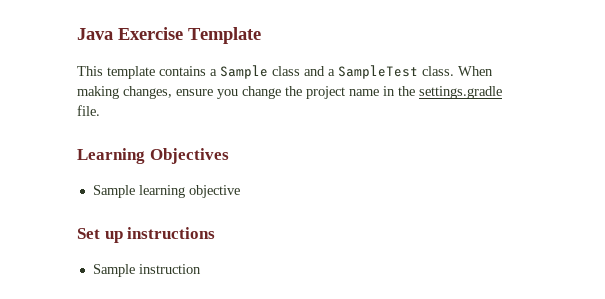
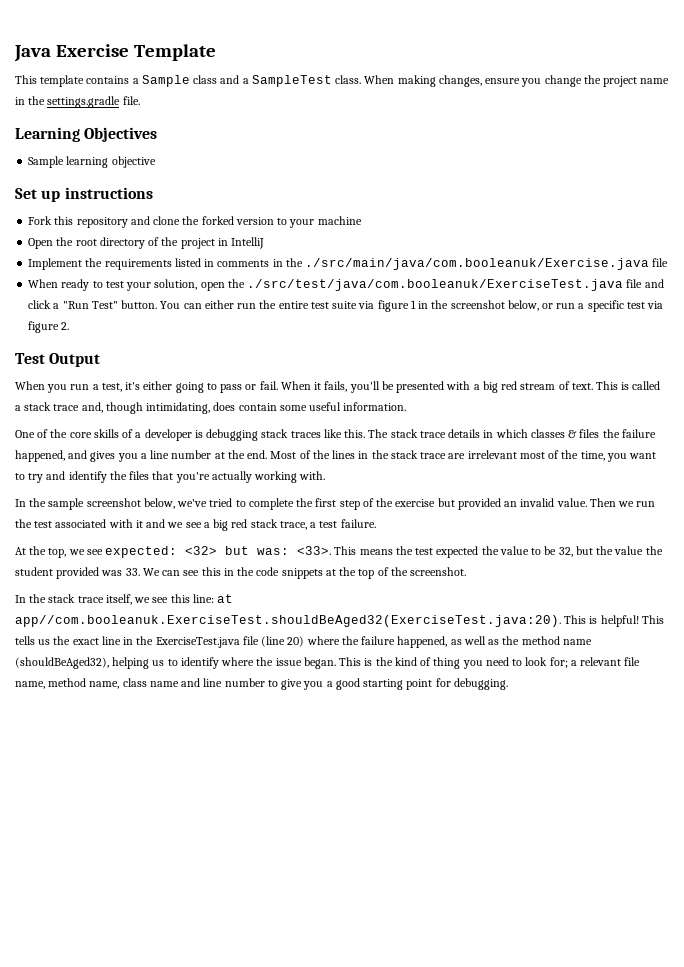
- Sample instruction
+ Fork this repository and clone the forked version to your machine
+ Open the root directory of the project in IntelliJ
+ Implement the requirements listed in comments in the ./src/main/java/com.booleanuk/Exercise.java file
+ When ready to test your solution, open the ./src/test/java/com.booleanuk/ExerciseTest.java file and click a "Run Test" button. You can either run the entire test suite via figure 1 in the screenshot below, or run a specific test via figure 2.
+ Test Output
+ When you run a test, it's either going to pass or fail. When it fails, you'll be presented with a big red stream of text. This is called a stack trace and, though intimidating, does contain some useful information.
+ One of the core skills of a developer is debugging stack traces like this. The stack trace details in which classes & files the failure happened, and gives you a line number at the end. Most of the lines in the stack trace are irrelevant most of the time, you want to try and identify the files that you're actually working with.
+ In the sample screenshot below, we've tried to complete the first step of the exercise but provided an invalid value. Then we run the test associated with it and we see a big red stack trace, a test failure.
+ At the top, we see expected: <32> but was: <33>. This means the test expected the value to be 32, but the value the student provided was 33. We can see this in the code snippets at the top of the screenshot.
+ In the stack trace itself, we see this line: at app//com.booleanuk.ExerciseTest.shouldBeAged32(ExerciseTest.java:20). This is helpful! This tells us the exact line in the ExerciseTest.java file (line 20) where the failure happened, as well as the method name (shouldBeAged32), helping us to identify where the issue began. This is the kind of thing you need to look for; a relevant file name, method name, class name and line number to give you a good starting point for debugging.

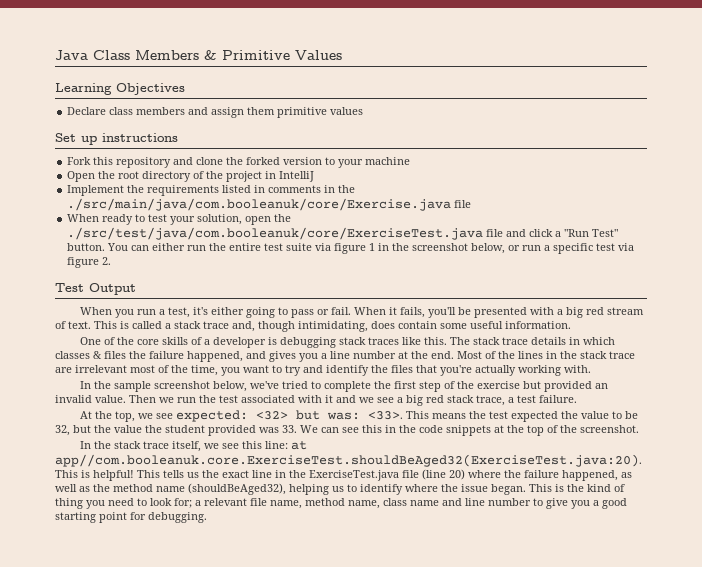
- Java Exercise Template
- This template contains a Sample class and a SampleTest class. When making changes, ensure you change the project name in the settings.gradle file.
+ Java Class Members & Primitive Values
  Learning Objectives
- Sample learning objective
+ Declare class members and assign them primitive values
- Implement the requirements listed in comments in the ./src/main/java/com.booleanuk/Exercise.java file
+ Implement the requirements listed in comments in the ./src/main/java/com.booleanuk/core/Exercise.java file
- When ready to test your solution, open the ./src/test/java/com.booleanuk/ExerciseTest.java file and click a "Run Test" button.
+ When ready to test your solution, open the ./src/test/java/com.booleanuk/core/ExerciseTest.java file and click a "Run Test" button.
- In the stack trace itself, we see this line: at app//com.booleanuk.ExerciseTest.shouldBeAged32(ExerciseTest.java:20). This is helpful!
+ In the stack trace itself, we see this line: at app//com.booleanuk.core.ExerciseTest.shouldBeAged32(ExerciseTest.java:20). This is helpful!

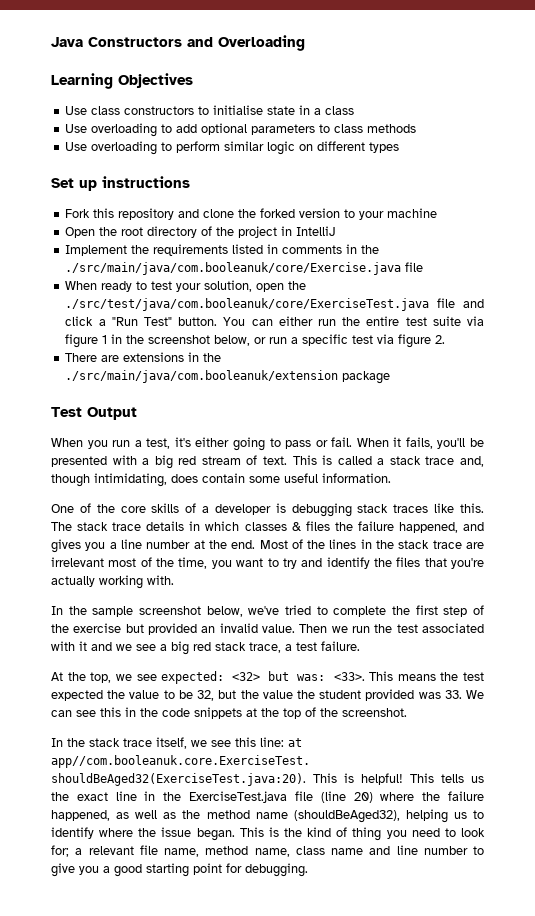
- Java Class Members & Primitive Values
+ Java Constructors and Overloading
  Learning Objectives
- Declare class members and assign them primitive values
+ Use class constructors to initialise state in a class
+ Use overloading to add optional parameters to class methods
+ Use overloading to perform similar logic on different types
+ There are extensions in the ./src/main/java/com.booleanuk/extension package

